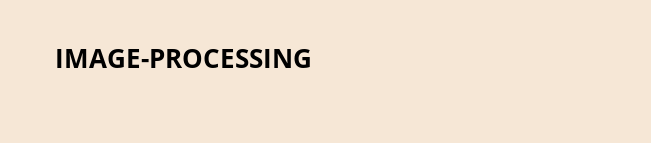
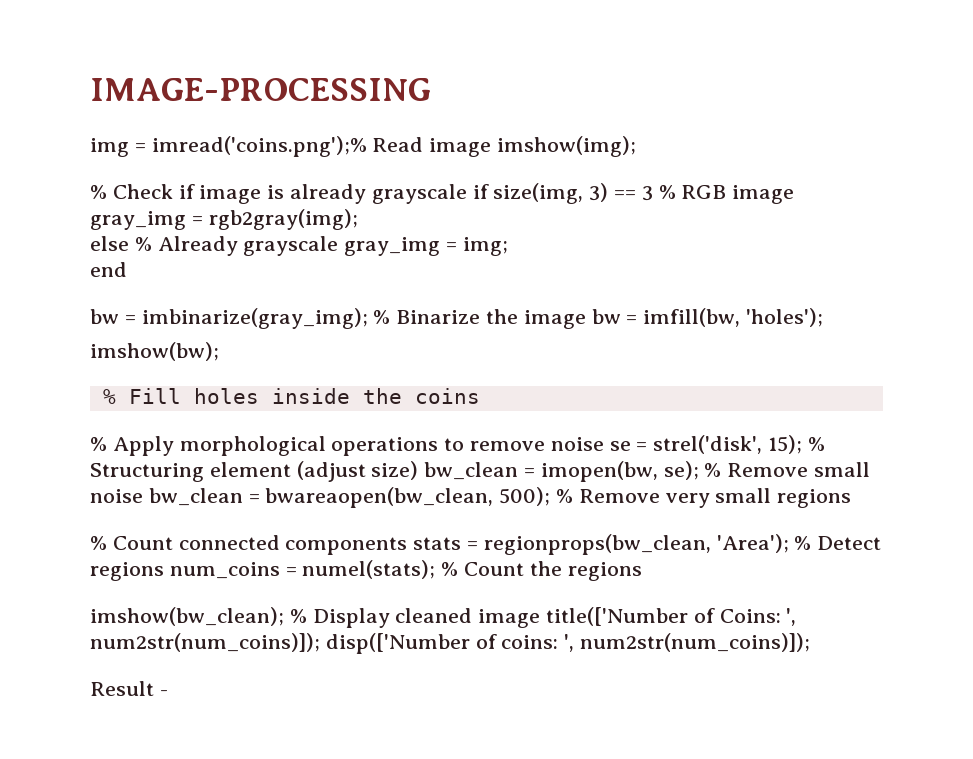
+ img = imread('coins.png');% Read image imshow(img);
+ % Check if image is already grayscale if size(img, 3) == 3 % RGB image gray_img = rgb2gray(img);
+ else % Already grayscale gray_img = img;
+ end
+ bw = imbinarize(gray_img); % Binarize the image bw = imfill(bw, 'holes');
+ imshow(bw);
+ % Fill holes inside the coins
+ % Apply morphological operations to remove noise se = strel('disk', 15); % Structuring element (adjust size) bw_clean = imopen(bw, se); % Remove small noise bw_clean = bwareaopen(bw_clean, 500); % Remove very small regions
+ % Count connected components stats = regionprops(bw_clean, 'Area'); % Detect regions num_coins = numel(stats); % Count the regions
+ imshow(bw_clean); % Display cleaned image title(['Number of Coins: ', num2str(num_coins)]); disp(['Number of coins: ', num2str(num_coins)]);
+ Result -

